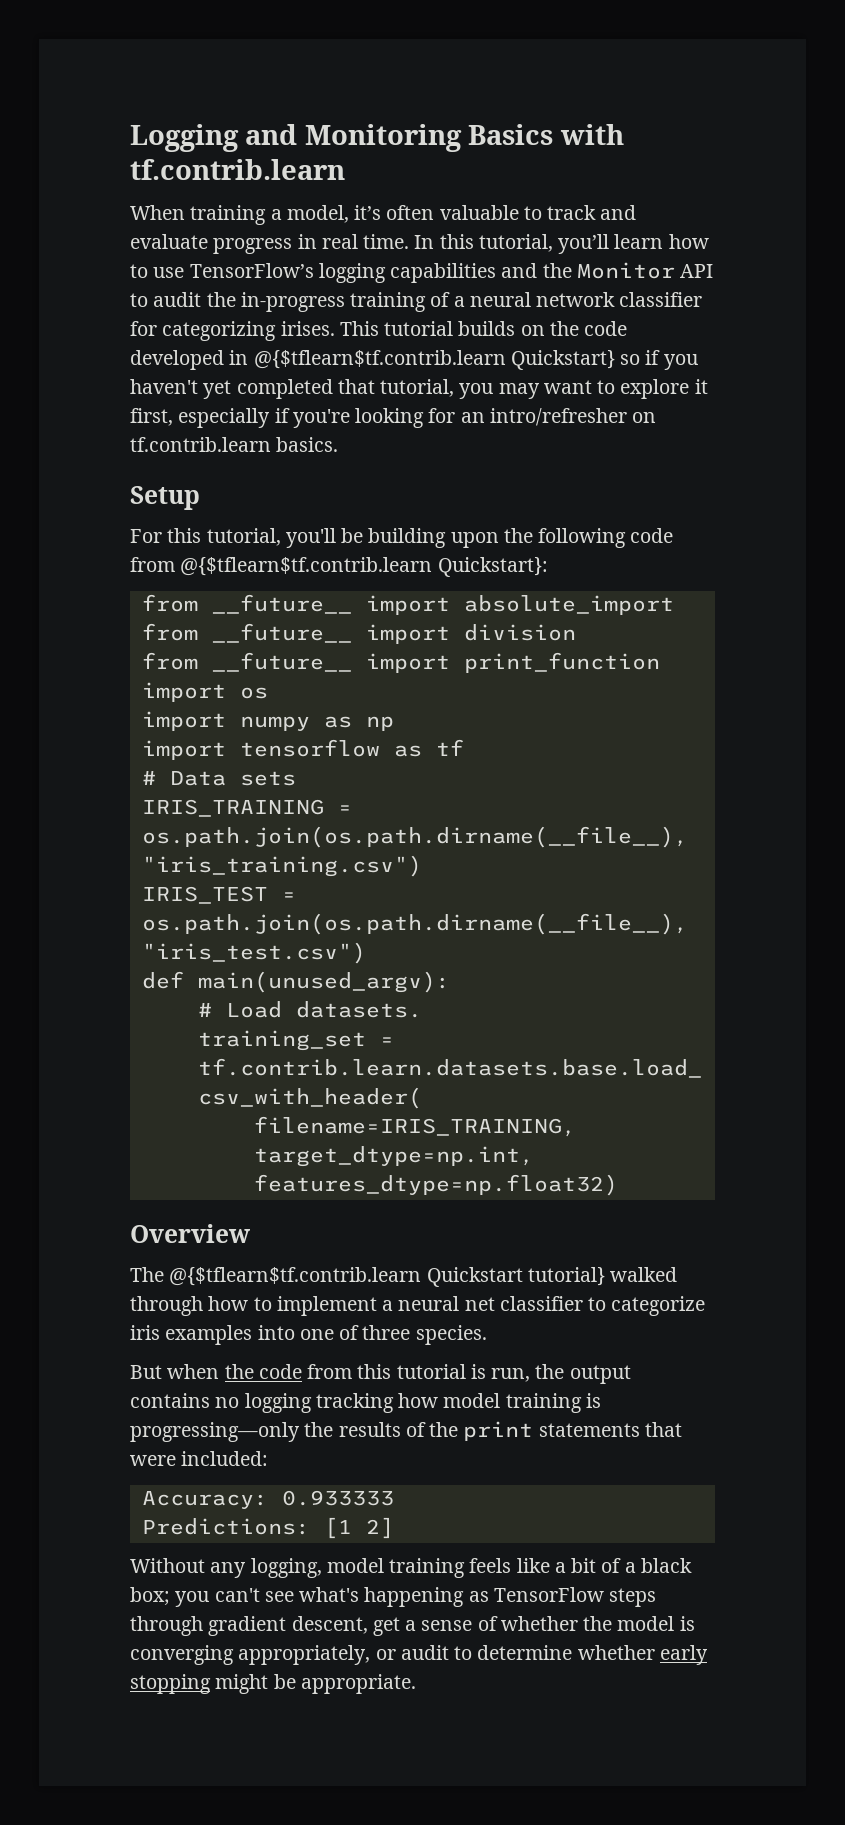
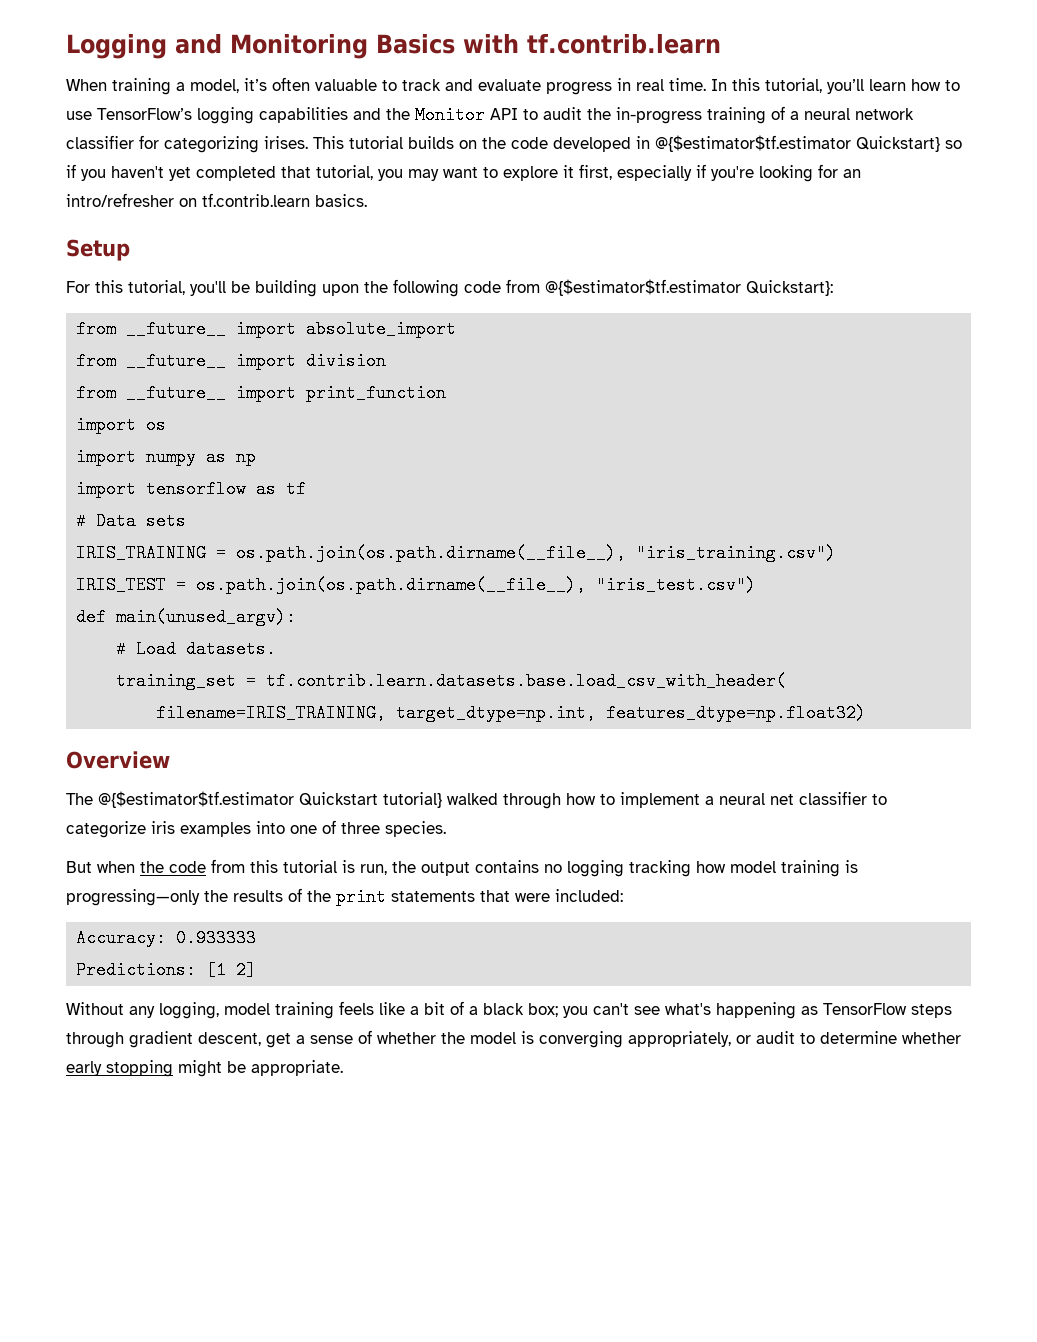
- This tutorial builds on the code developed in @{$tflearn$tf.contrib.learn Quickstart} so if you haven't yet completed that tutorial, you may want to explore it first, especially if you're looking for an intro/refresher on tf.contrib.learn basics.
+ This tutorial builds on the code developed in @{$estimator$tf.estimator Quickstart} so if you haven't yet completed that tutorial, you may want to explore it first, especially if you're looking for an intro/refresher on tf.contrib.learn basics.
- For this tutorial, you'll be building upon the following code from @{$tflearn$tf.contrib.learn Quickstart}:
+ For this tutorial, you'll be building upon the following code from @{$estimator$tf.estimator Quickstart}:
- The @{$tflearn$tf.contrib.learn Quickstart tutorial} walked through how to implement a neural net classifier to categorize iris examples into one of three species.
+ The @{$estimator$tf.estimator Quickstart tutorial} walked through how to implement a neural net classifier to categorize iris examples into one of three species.

